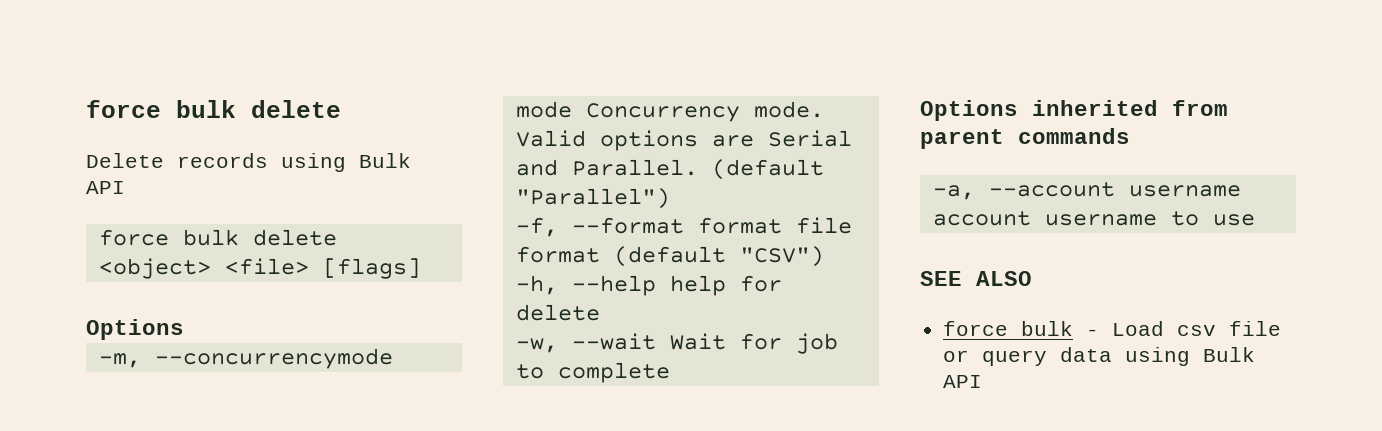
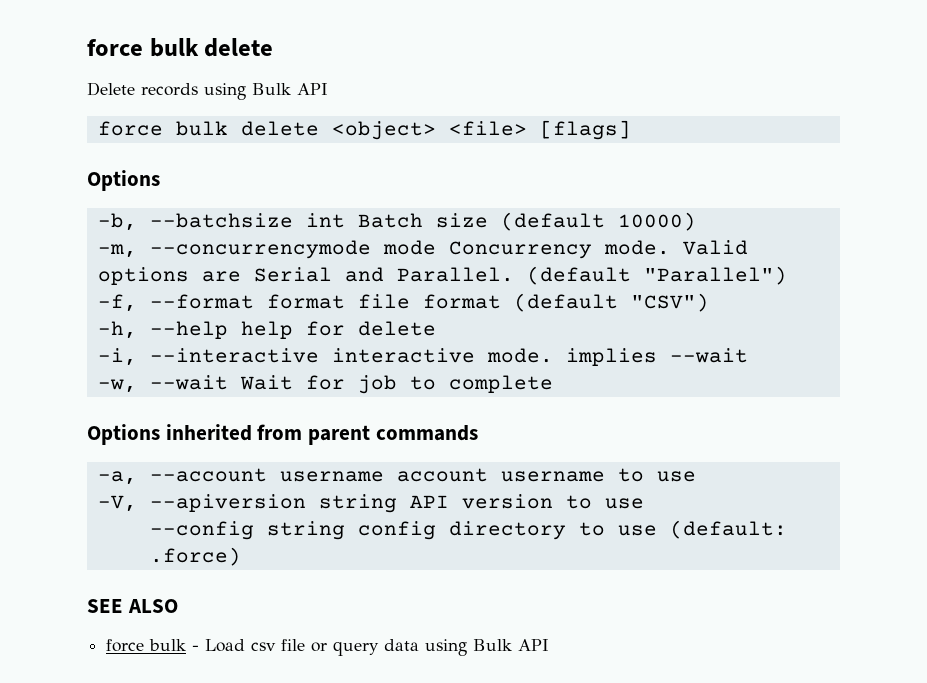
+ -b, --batchsize int Batch size (default 10000)
+ -i, --interactive interactive mode. implies --wait
+ -V, --apiversion string API version to use
+ --config string config directory to use (default: .force)

